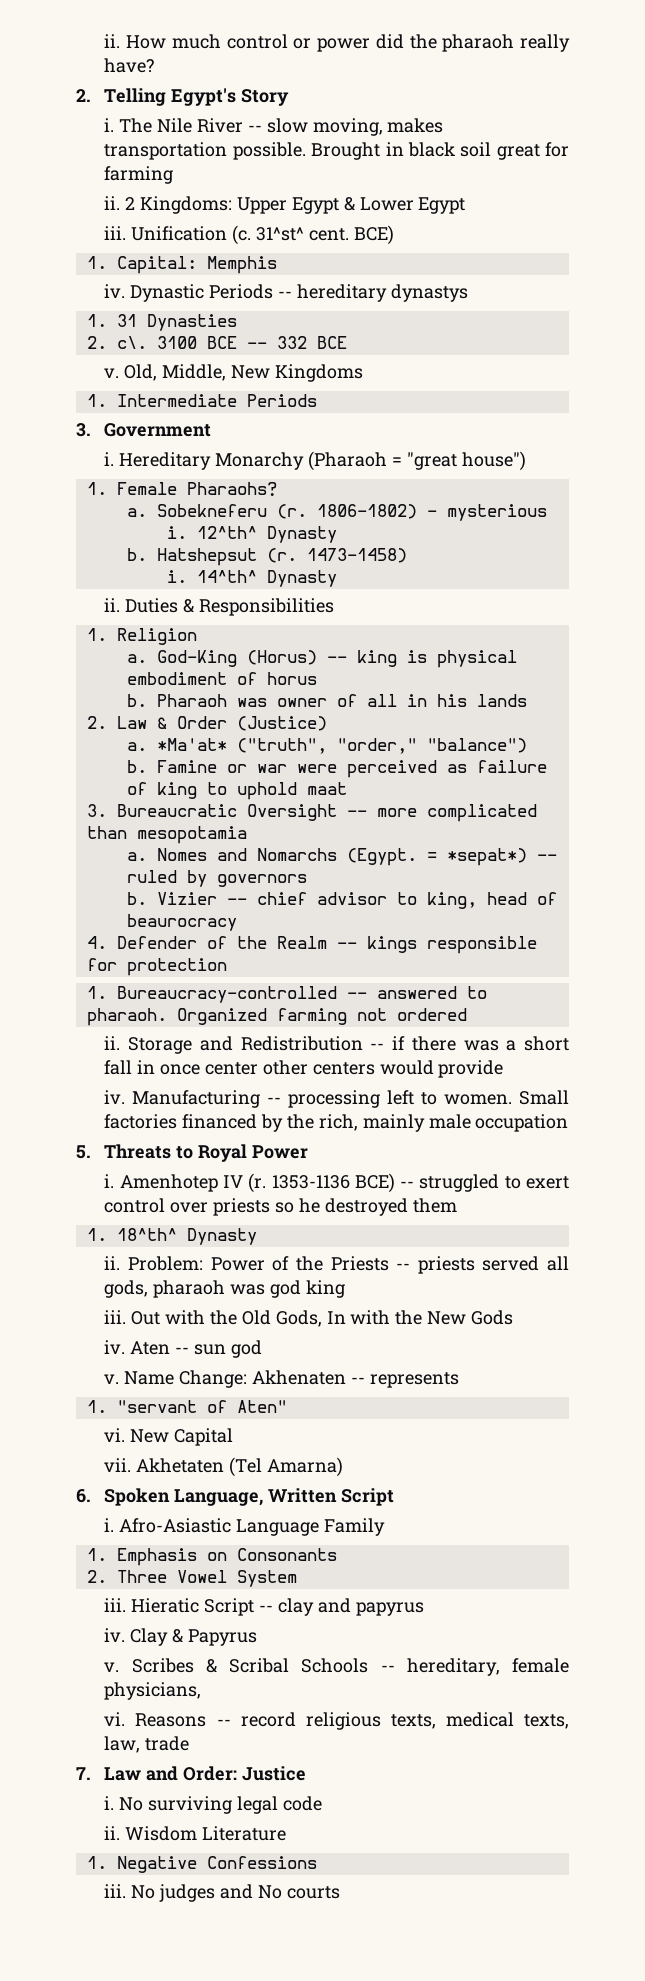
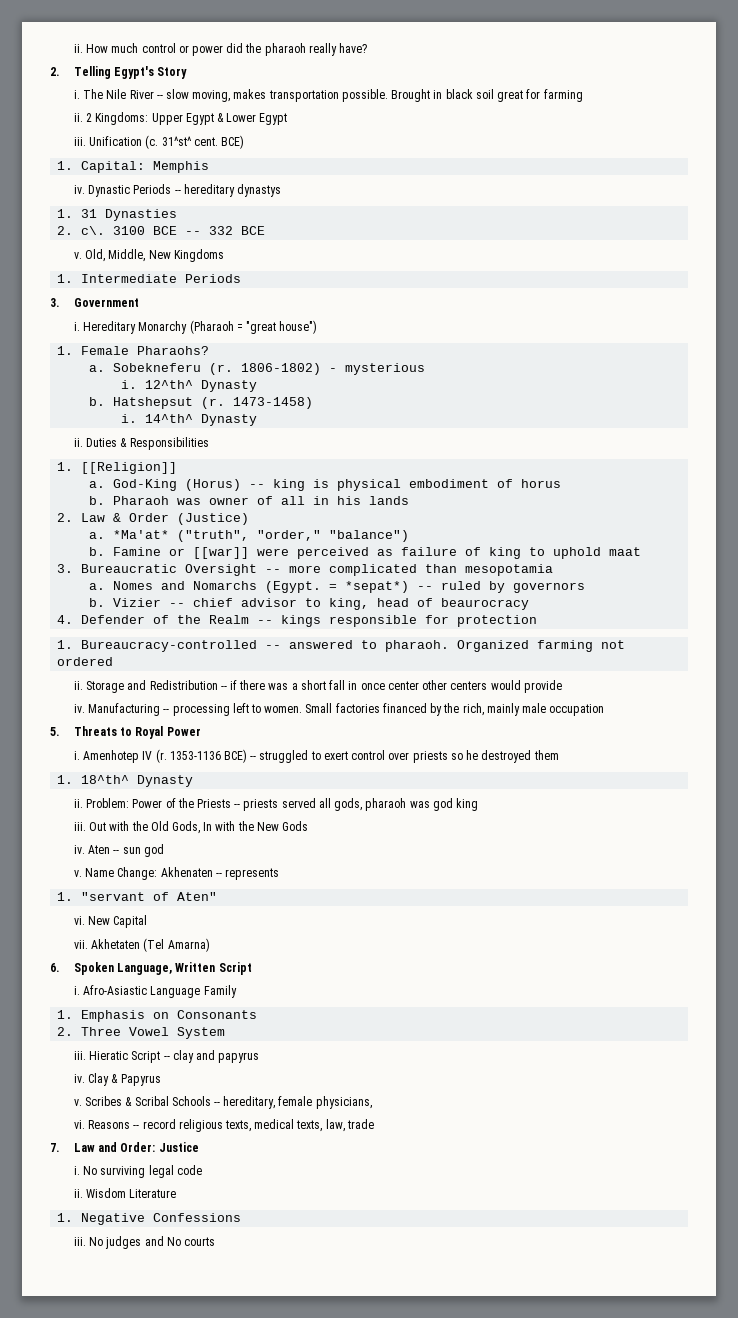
- 1. Religion
+ 1. [[Religion]]
- Famine or war were perceived as failure of king to uphold maat
+ Famine or [[war]] were perceived as failure of king to uphold maat

